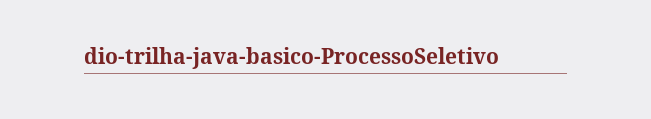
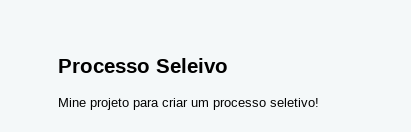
- dio-trilha-java-basico-ProcessoSeletivo
+ Processo Seleivo
+ Mine projeto para criar um processo seletivo!

